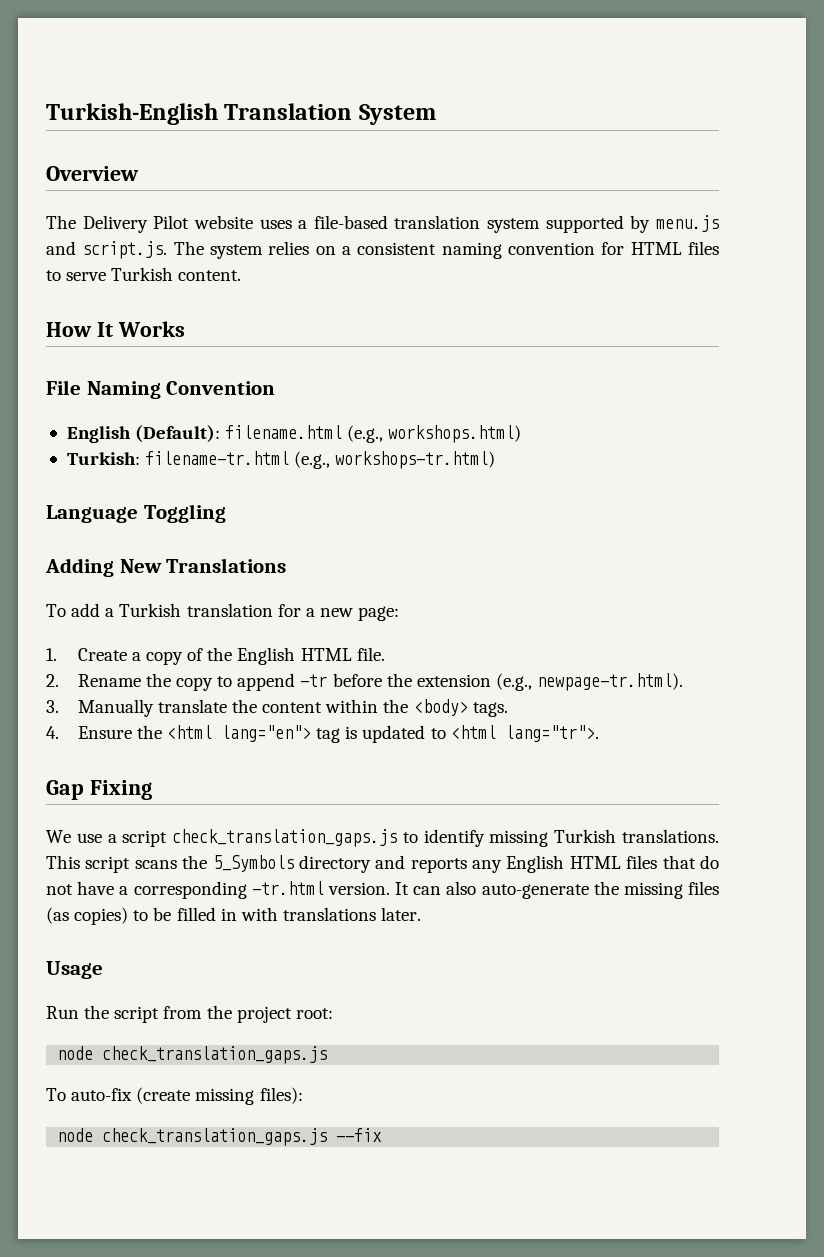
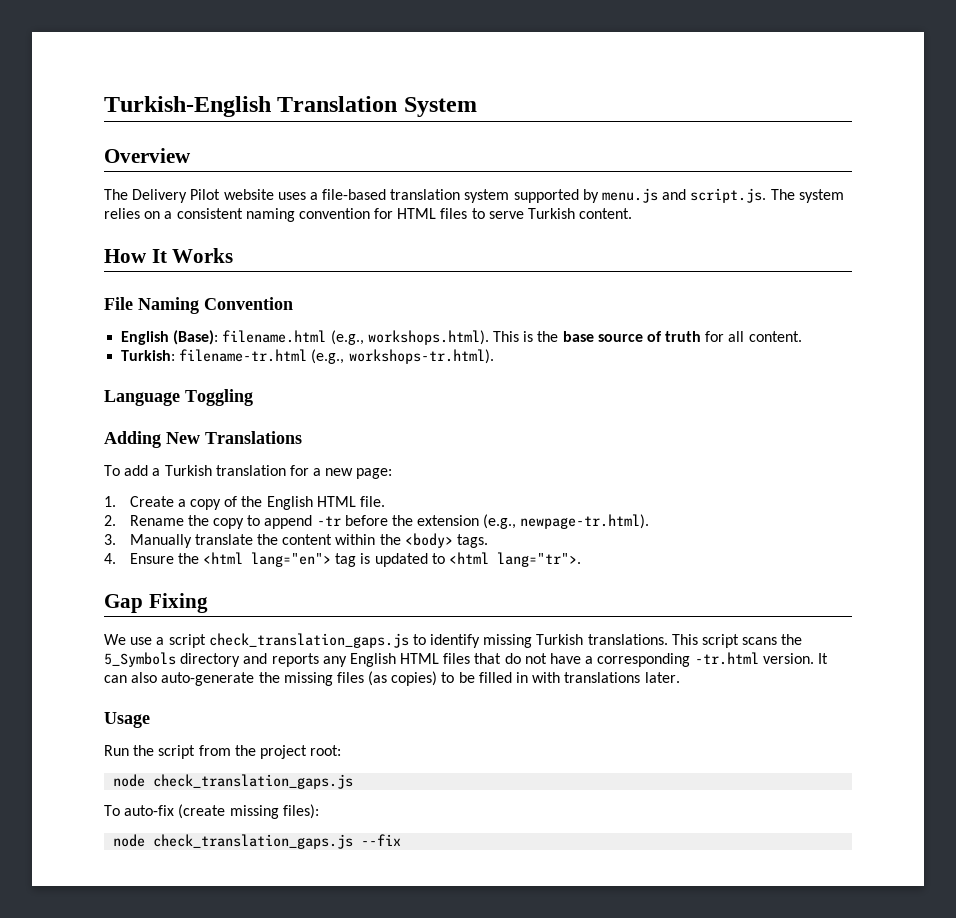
- English (Default): filename.html (e.g., workshops.html)
+ English (Base): filename.html (e.g., workshops.html). This is the base source of truth for all content.
- Turkish: filename-tr.html (e.g., workshops-tr.html)
+ Turkish: filename-tr.html (e.g., workshops-tr.html).

